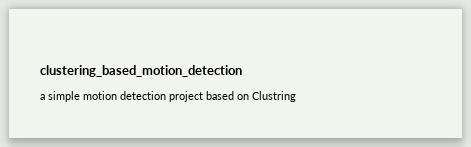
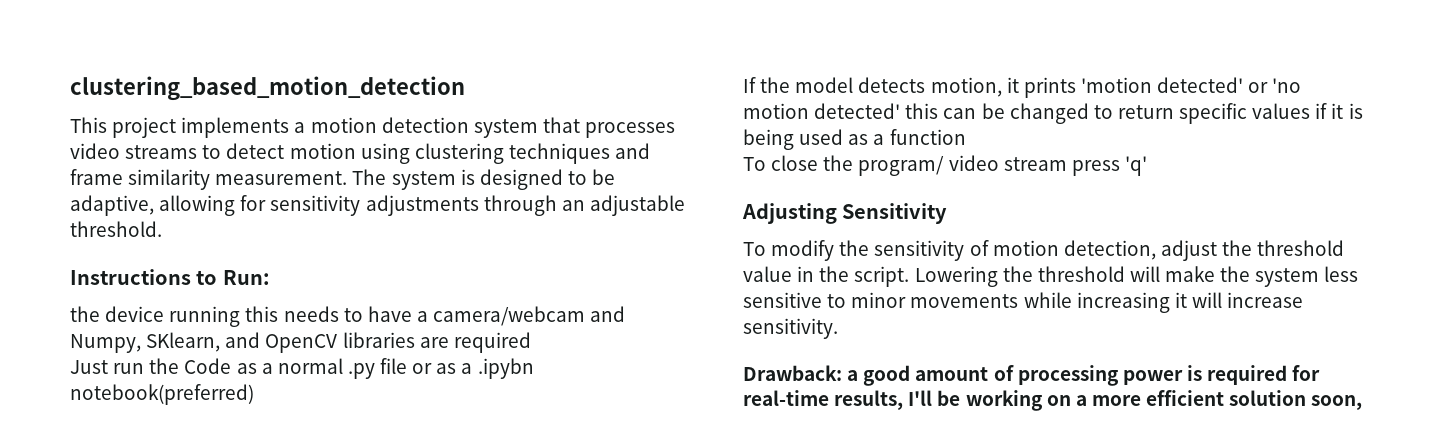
- a simple motion detection project based on Clustring
+ This project implements a motion detection system that processes video streams to detect motion using clustering techniques and frame similarity measurement. The system is designed to be adaptive, allowing for sensitivity adjustments through an adjustable threshold.
+ Instructions to Run:
+ the device running this needs to have a camera/webcam and Numpy, SKlearn, and OpenCV libraries are required
+ Just run the Code as a normal .py file or as a .ipybn notebook(preferred)
+ If the model detects motion, it prints 'motion detected' or 'no motion detected' this can be changed to return specific values if it is being used as a function
+ To close the program/ video stream press 'q'
+ Adjusting Sensitivity
+ To modify the sensitivity of motion detection, adjust the threshold value in the script. Lowering the threshold will make the system less sensitive to minor movements while increasing it will increase sensitivity.
+ Drawback: a good amount of processing power is required for real-time results, I'll be working on a more efficient solution soon,

